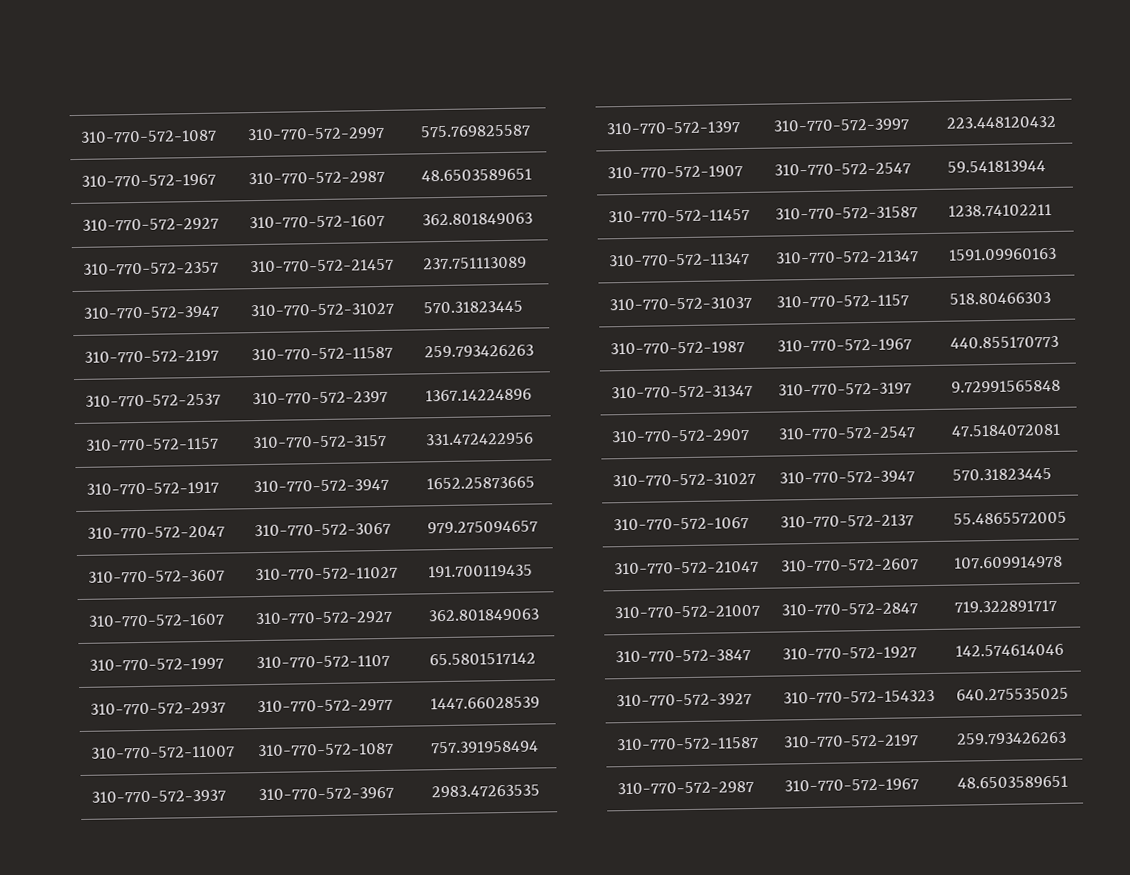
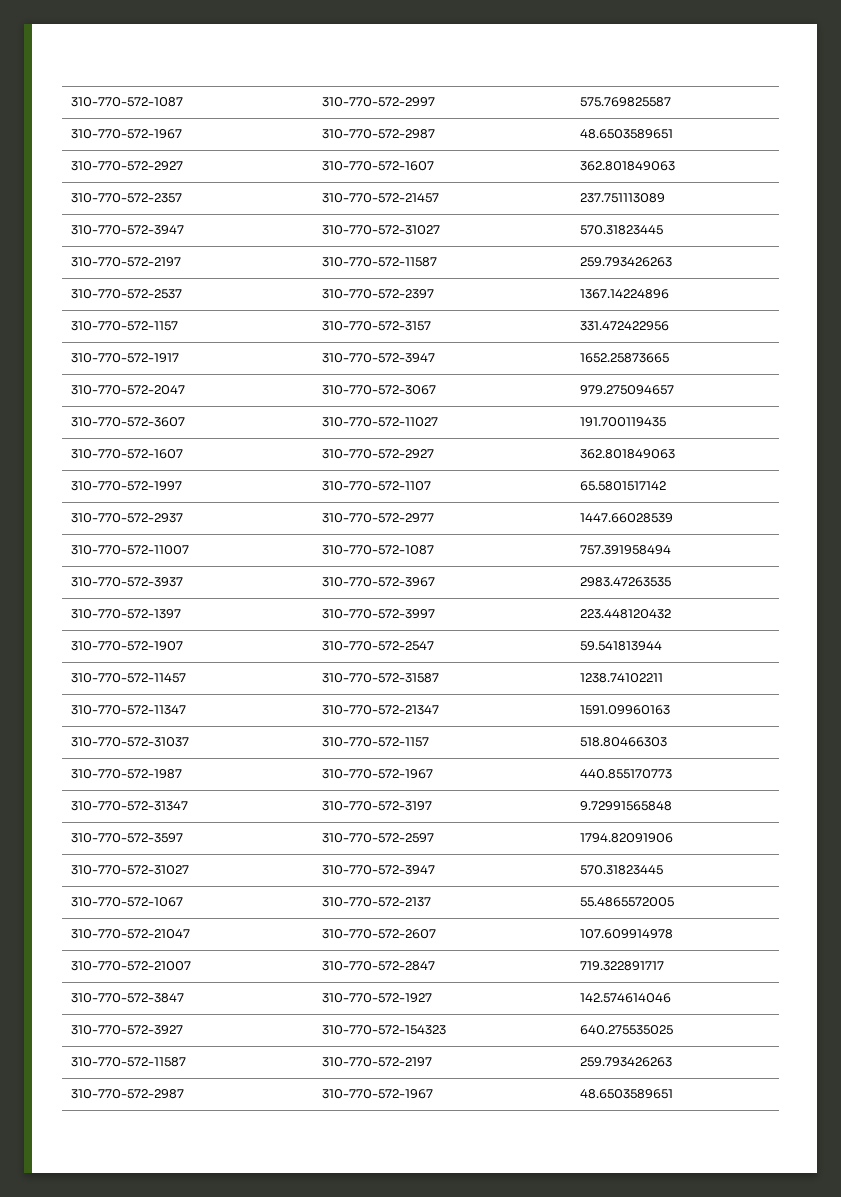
- 310-770-572-2907 | 310-770-572-2547 | 47.5184072081
+ 310-770-572-3597 | 310-770-572-2597 | 1794.82091906

